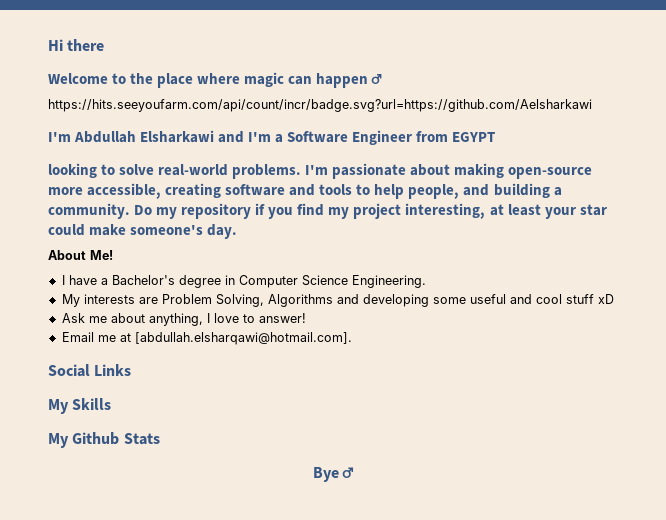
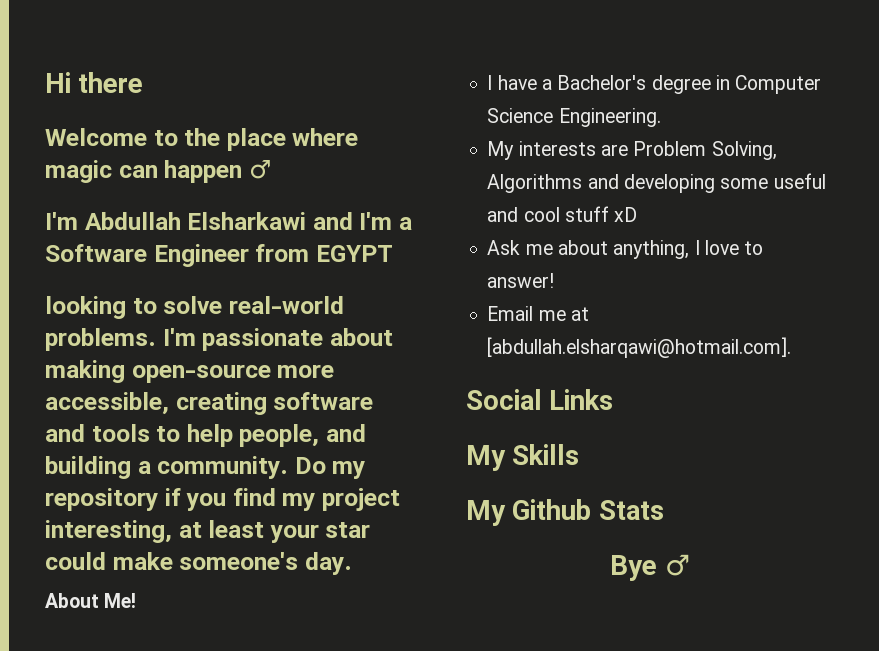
- https://hits.seeyoufarm.com/api/count/incr/badge.svg?url=https://github.com/Aelsharkawi

